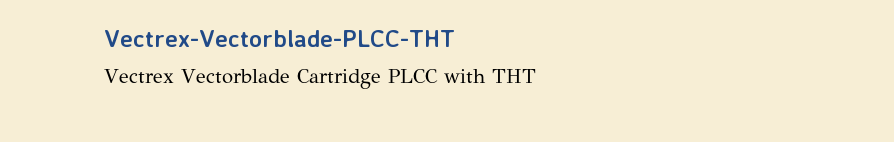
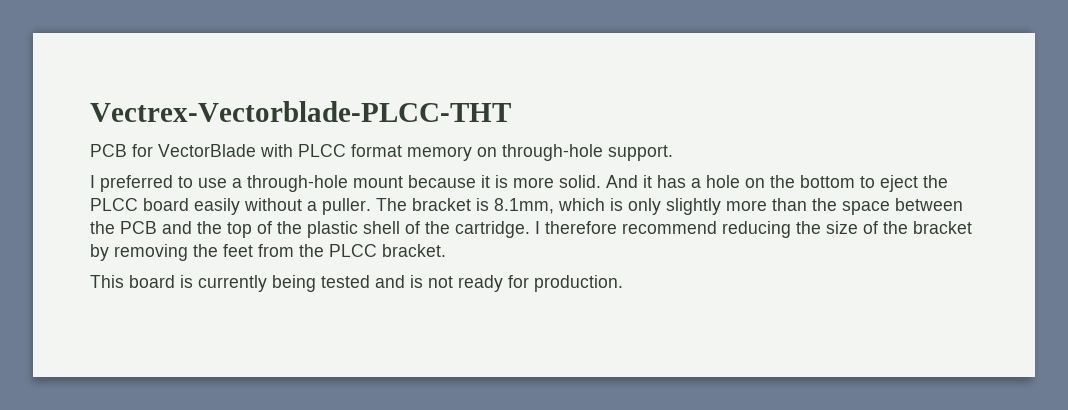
- Vectrex Vectorblade Cartridge PLCC with THT
+ PCB for VectorBlade with PLCC format memory on through-hole support.
+ I preferred to use a through-hole mount because it is more solid. And it has a hole on the bottom to eject the PLCC board easily without a puller. The bracket is 8.1mm, which is only slightly more than the space between the PCB and the top of the plastic shell of the cartridge. I therefore recommend reducing the size of the bracket by removing the feet from the PLCC bracket.
+ This board is currently being tested and is not ready for production.

